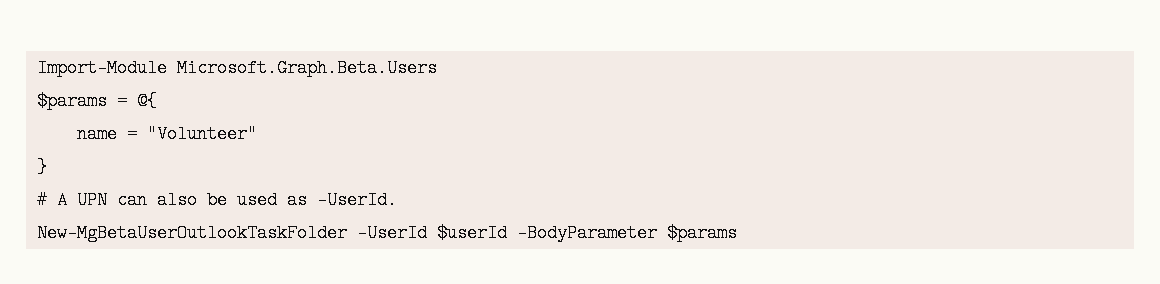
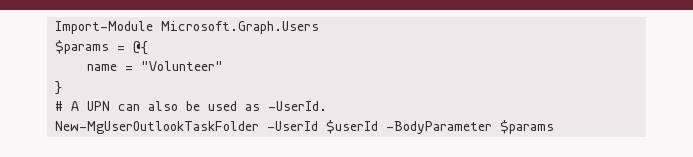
- Import-Module Microsoft.Graph.Beta.Users
+ Import-Module Microsoft.Graph.Users
- New-MgBetaUserOutlookTaskFolder -UserId $userId -BodyParameter $params
+ New-MgUserOutlookTaskFolder -UserId $userId -BodyParameter $params

